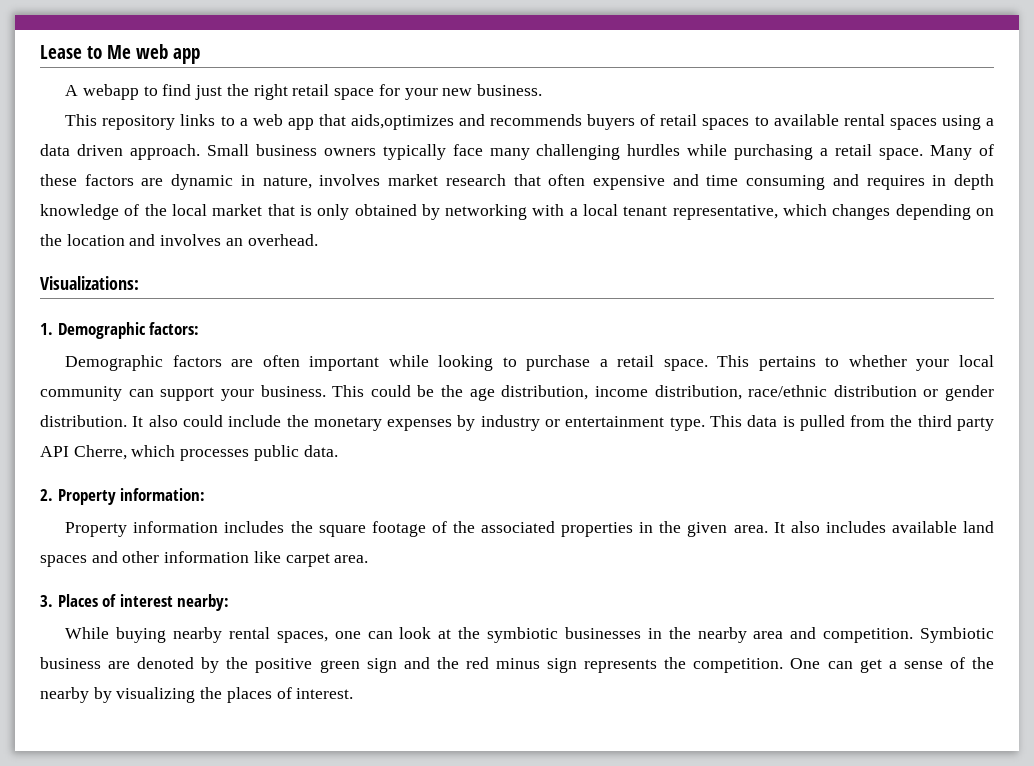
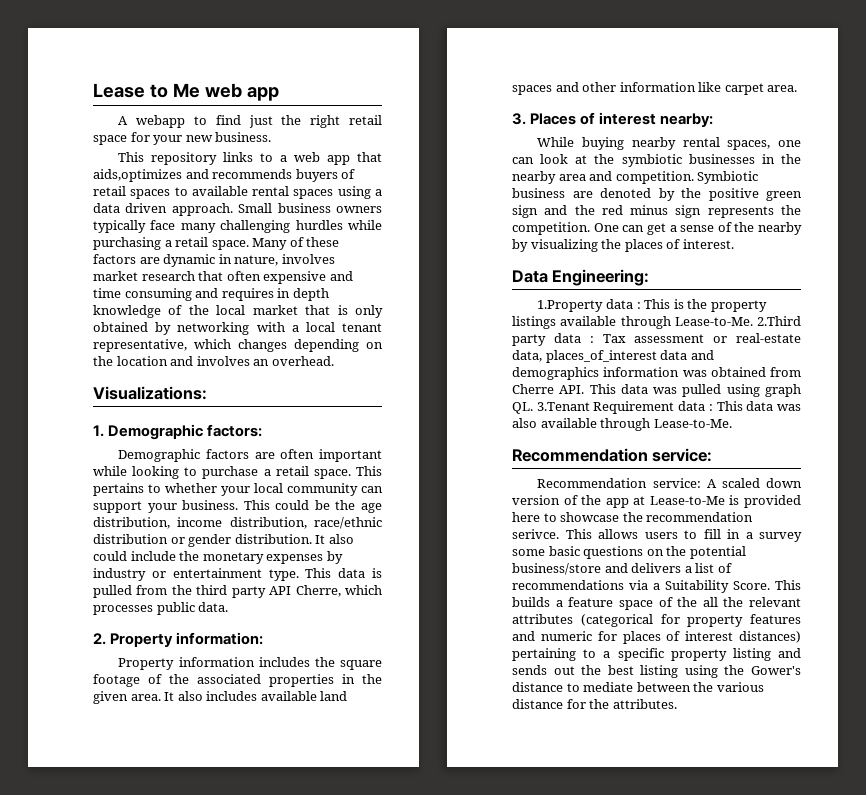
+ Data Engineering:
+ 1.Property data : This is the property listings available through Lease-to-Me. 2.Third party data : Tax assessment or real-estate data, places_of_interest data and demographics information was obtained from Cherre API. This data was pulled using graph QL. 3.Tenant Requirement data : This data was also available through Lease-to-Me.
+ Recommendation service:
+ Recommendation service: A scaled down version of the app at Lease-to-Me is provided here to showcase the recommendation serivce. This allows users to fill in a survey some basic questions on the potential business/store and delivers a list of recommendations via a Suitability Score. This builds a feature space of the all the relevant attributes (categorical for property features and numeric for places of interest distances) pertaining to a specific property listing and sends out the best listing using the Gower's distance to mediate between the various distance for the attributes.

